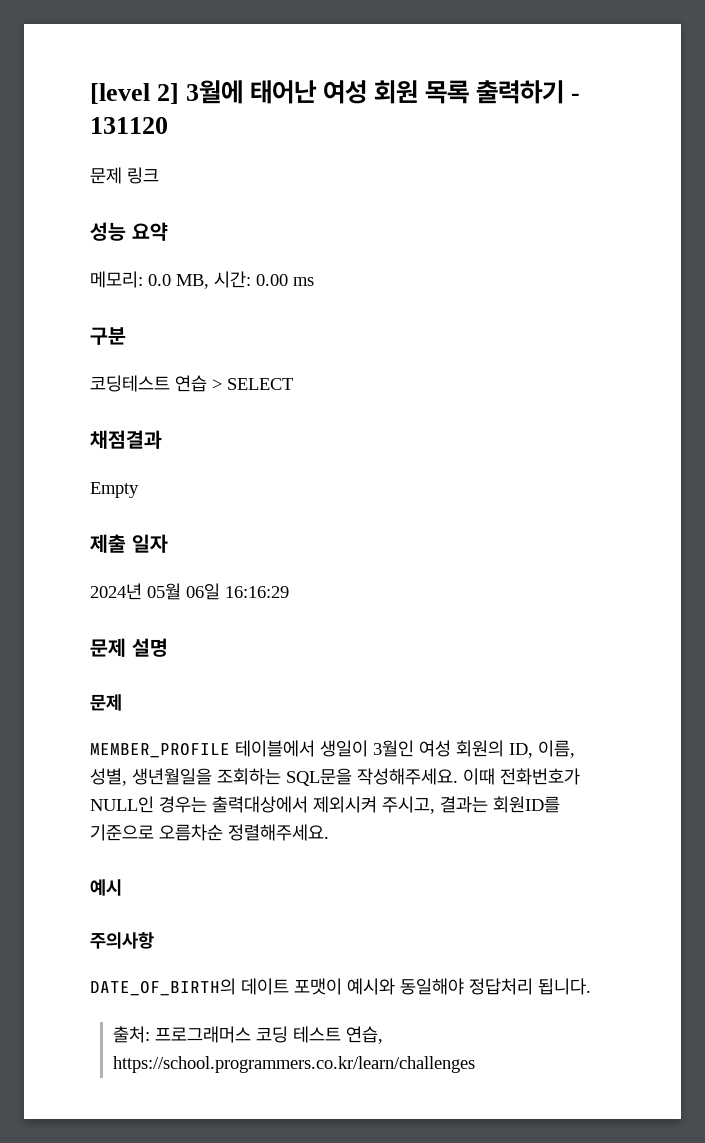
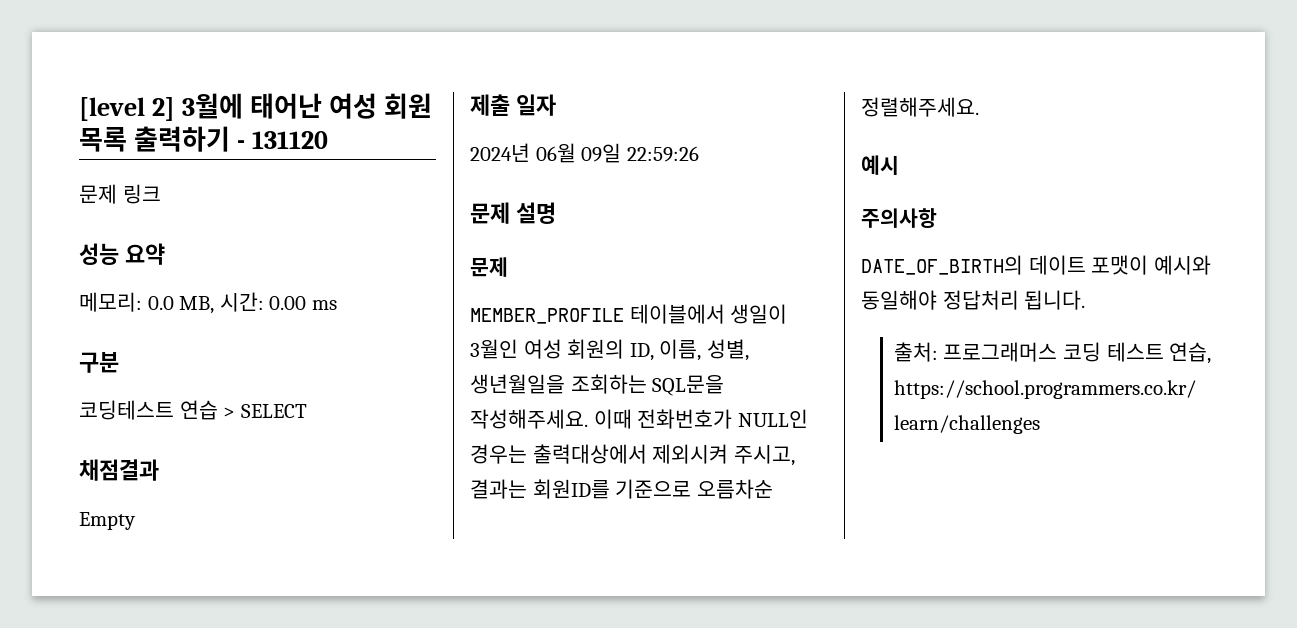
- 2024년 05월 06일 16:16:29
+ 2024년 06월 09일 22:59:26

